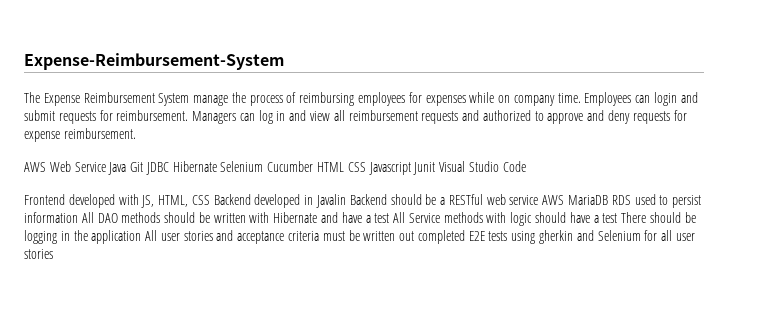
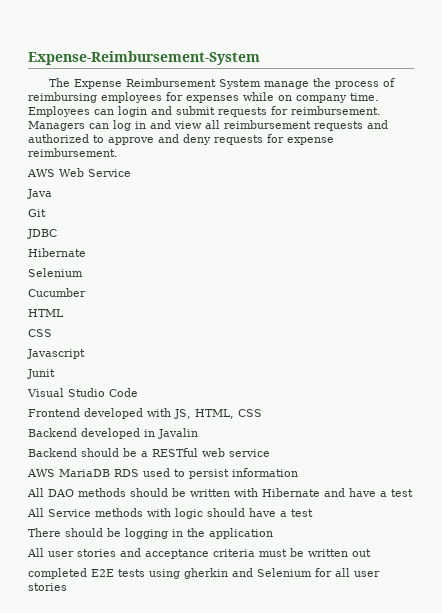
- AWS Web Service Java Git JDBC Hibernate Selenium Cucumber HTML CSS Javascript Junit Visual Studio Code
+ AWS Web Service
+ Java
+ Git
+ JDBC
+ Hibernate
+ Selenium
+ Cucumber
+ HTML
+ CSS
+ Javascript
+ Junit
+ Visual Studio Code
- Frontend developed with JS, HTML, CSS Backend developed in Javalin Backend should be a RESTful web service AWS MariaDB RDS used to persist information All DAO methods should be written with Hibernate and have a test All Service methods with logic should have a test There should be logging in the application All user stories and acceptance criteria must be written out completed E2E tests using gherkin and Selenium for all user stories
+ Frontend developed with JS, HTML, CSS
+ Backend developed in Javalin
+ Backend should be a RESTful web service
+ AWS MariaDB RDS used to persist information
+ All DAO methods should be written with Hibernate and have a test
+ All Service methods with logic should have a test
+ There should be logging in the application
+ All user stories and acceptance criteria must be written out
+ completed E2E tests using gherkin and Selenium for all user stories

